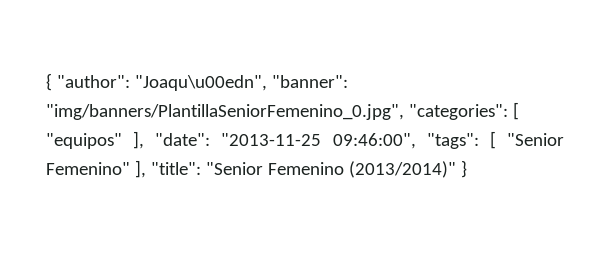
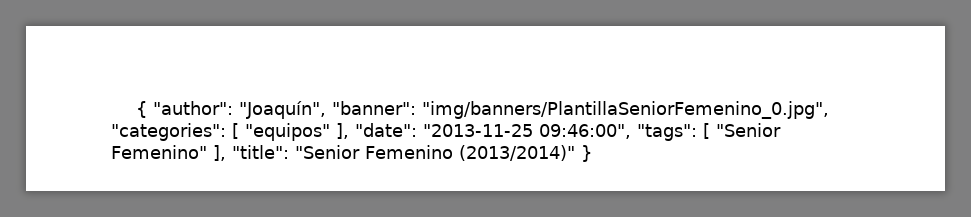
- { "author": "Joaqu\u00edn", "banner": "img/banners/PlantillaSeniorFemenino_0.jpg", "categories": [ "equipos" ], "date": "2013-11-25 09:46:00", "tags": [ "Senior Femenino" ], "title": "Senior Femenino (2013/2014)" }
+ { "author": "Joaquín", "banner": "img/banners/PlantillaSeniorFemenino_0.jpg", "categories": [ "equipos" ], "date": "2013-11-25 09:46:00", "tags": [ "Senior Femenino" ], "title": "Senior Femenino (2013/2014)" }

